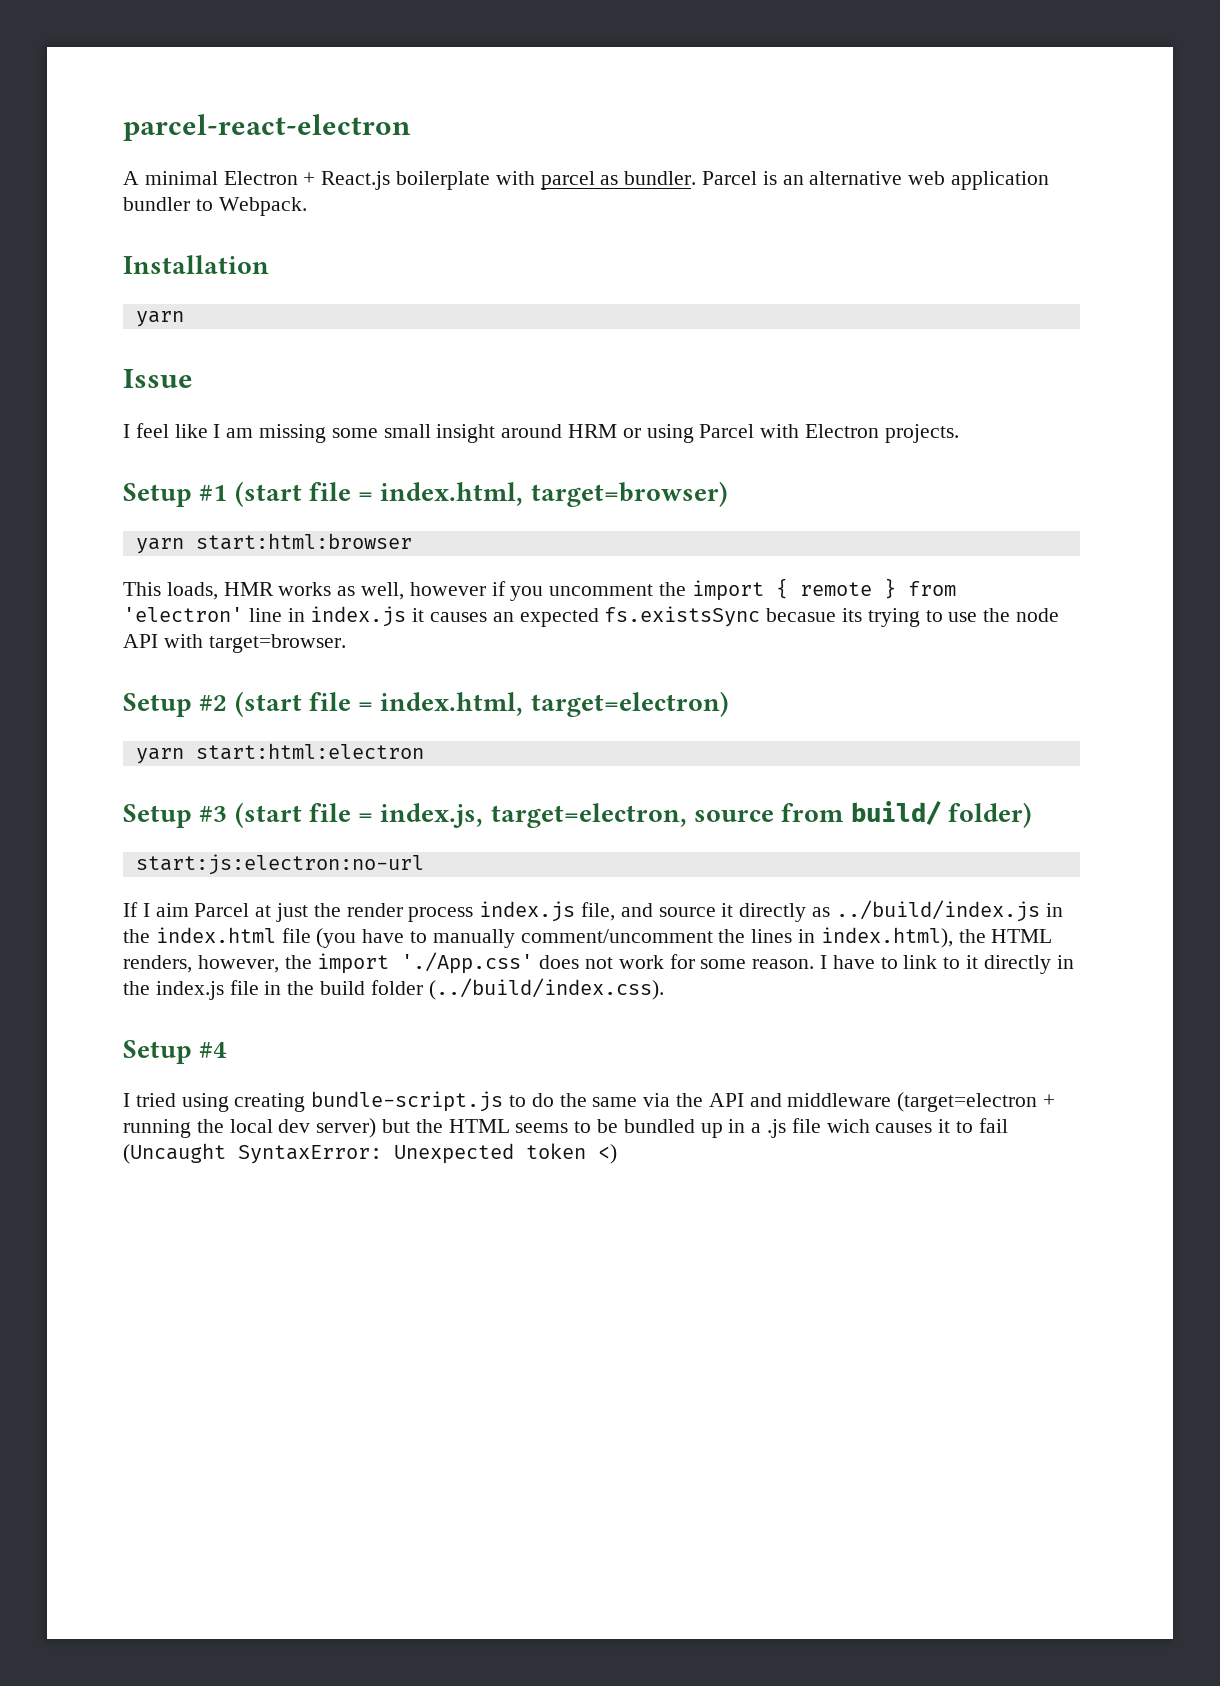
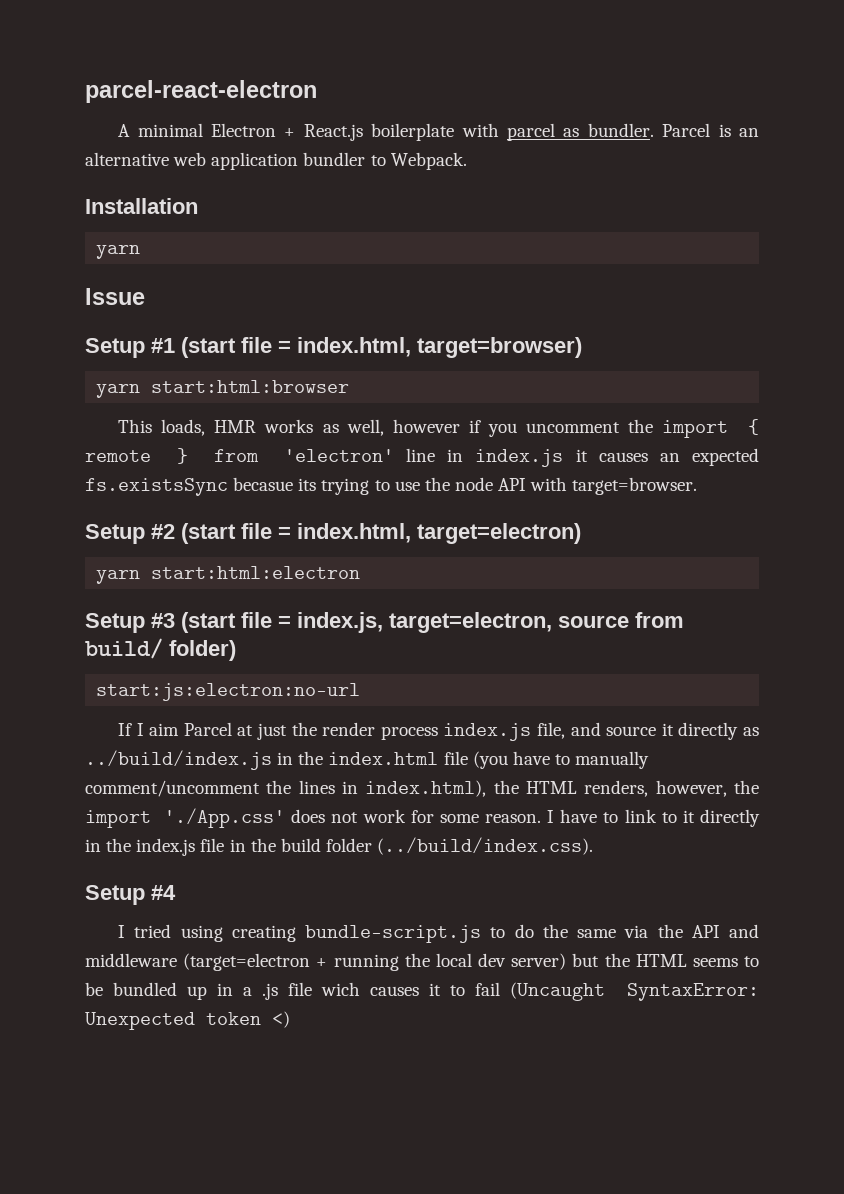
- I feel like I am missing some small insight around HRM or using Parcel with Electron projects.

